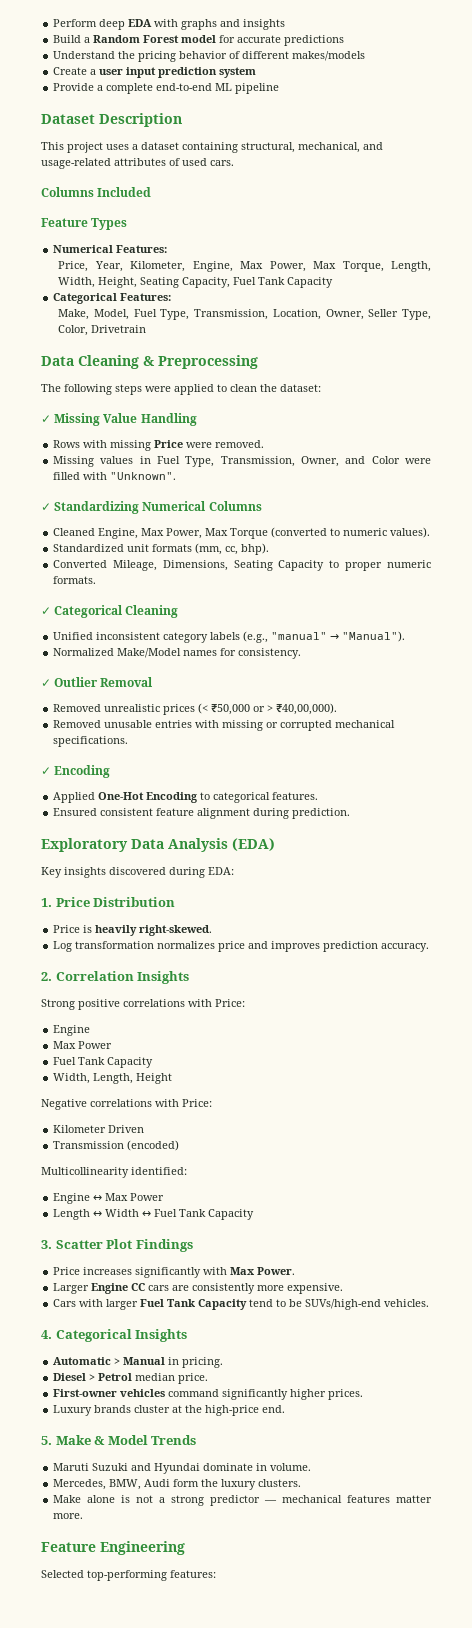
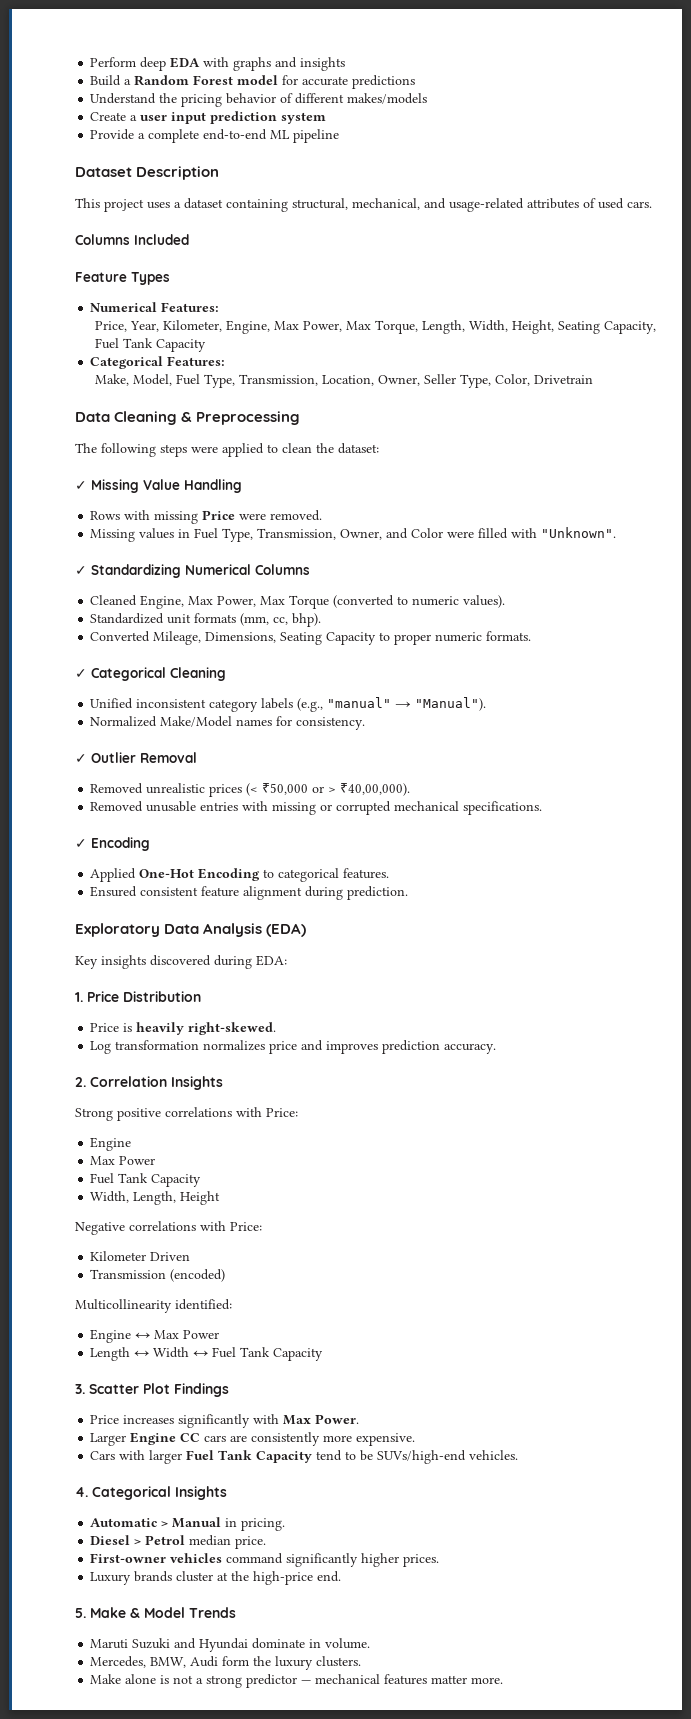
- Feature Engineering
- Selected top-performing features:

